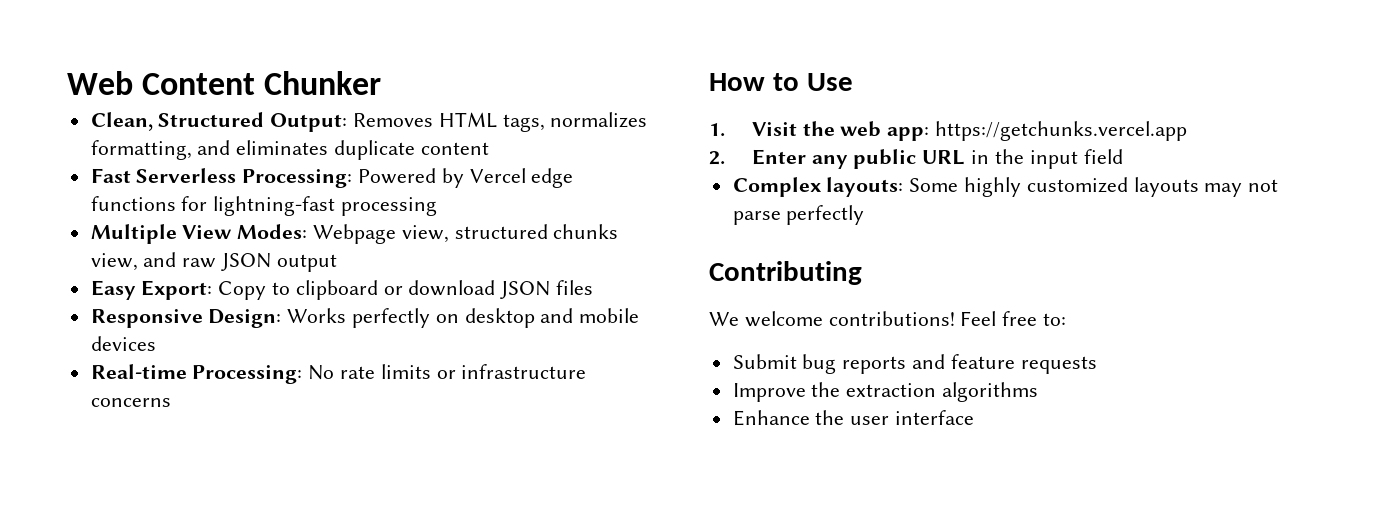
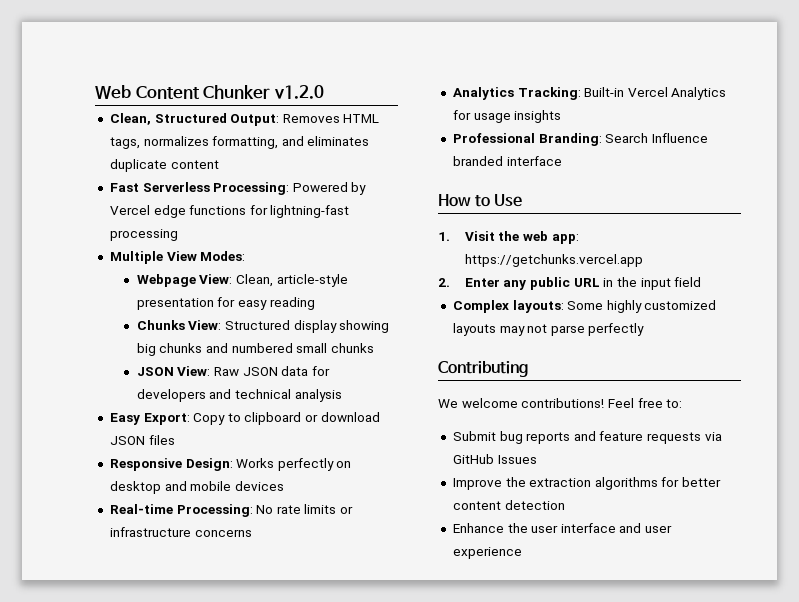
- Web Content Chunker
+ Web Content Chunker v1.2.0
- Multiple View Modes: Webpage view, structured chunks view, and raw JSON output
+ Multiple View Modes:
+ Webpage View: Clean, article-style presentation for easy reading
+ Chunks View: Structured display showing big chunks and numbered small chunks
+ JSON View: Raw JSON data for developers and technical analysis
+ Analytics Tracking: Built-in Vercel Analytics for usage insights
+ Professional Branding: Search Influence branded interface
- Submit bug reports and feature requests
+ Submit bug reports and feature requests via GitHub Issues
- Improve the extraction algorithms
+ Improve the extraction algorithms for better content detection
- Enhance the user interface
+ Enhance the user interface and user experience

